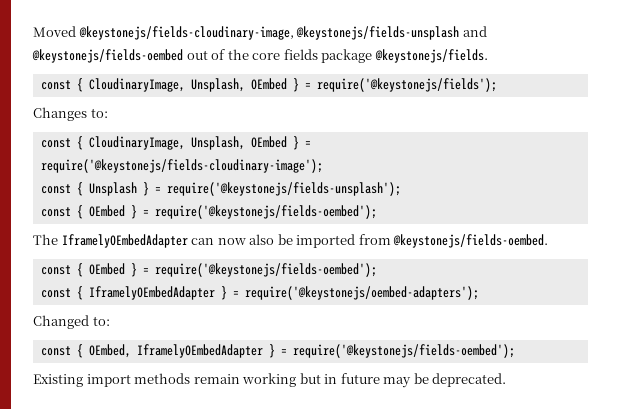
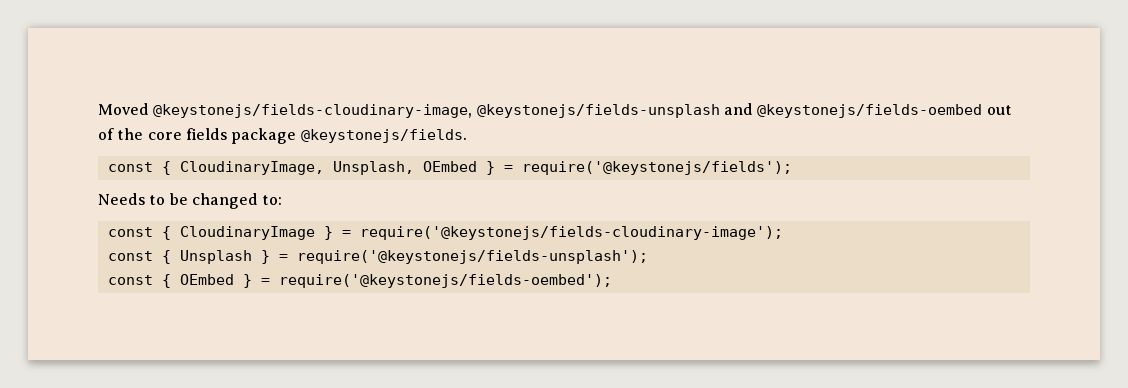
- Changes to:
- const { CloudinaryImage, Unsplash, OEmbed } = require('@keystonejs/fields-cloudinary-image');
+ Needs to be changed to:
+ const { CloudinaryImage } = require('@keystonejs/fields-cloudinary-image');
- The IframelyOEmbedAdapter can now also be imported from @keystonejs/fields-oembed.
- const { OEmbed } = require('@keystonejs/fields-oembed');
- const { IframelyOEmbedAdapter } = require('@keystonejs/oembed-adapters');
- Changed to:
- const { OEmbed, IframelyOEmbedAdapter } = require('@keystonejs/fields-oembed');
- Existing import methods remain working but in future may be deprecated.

